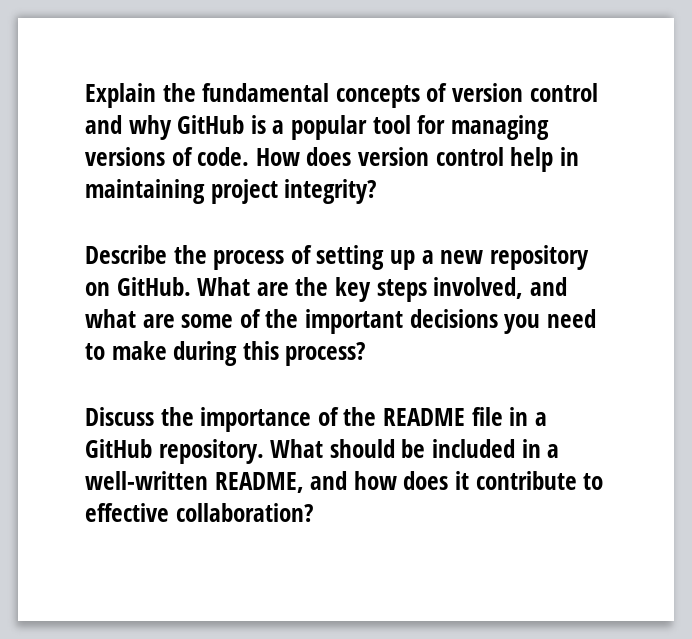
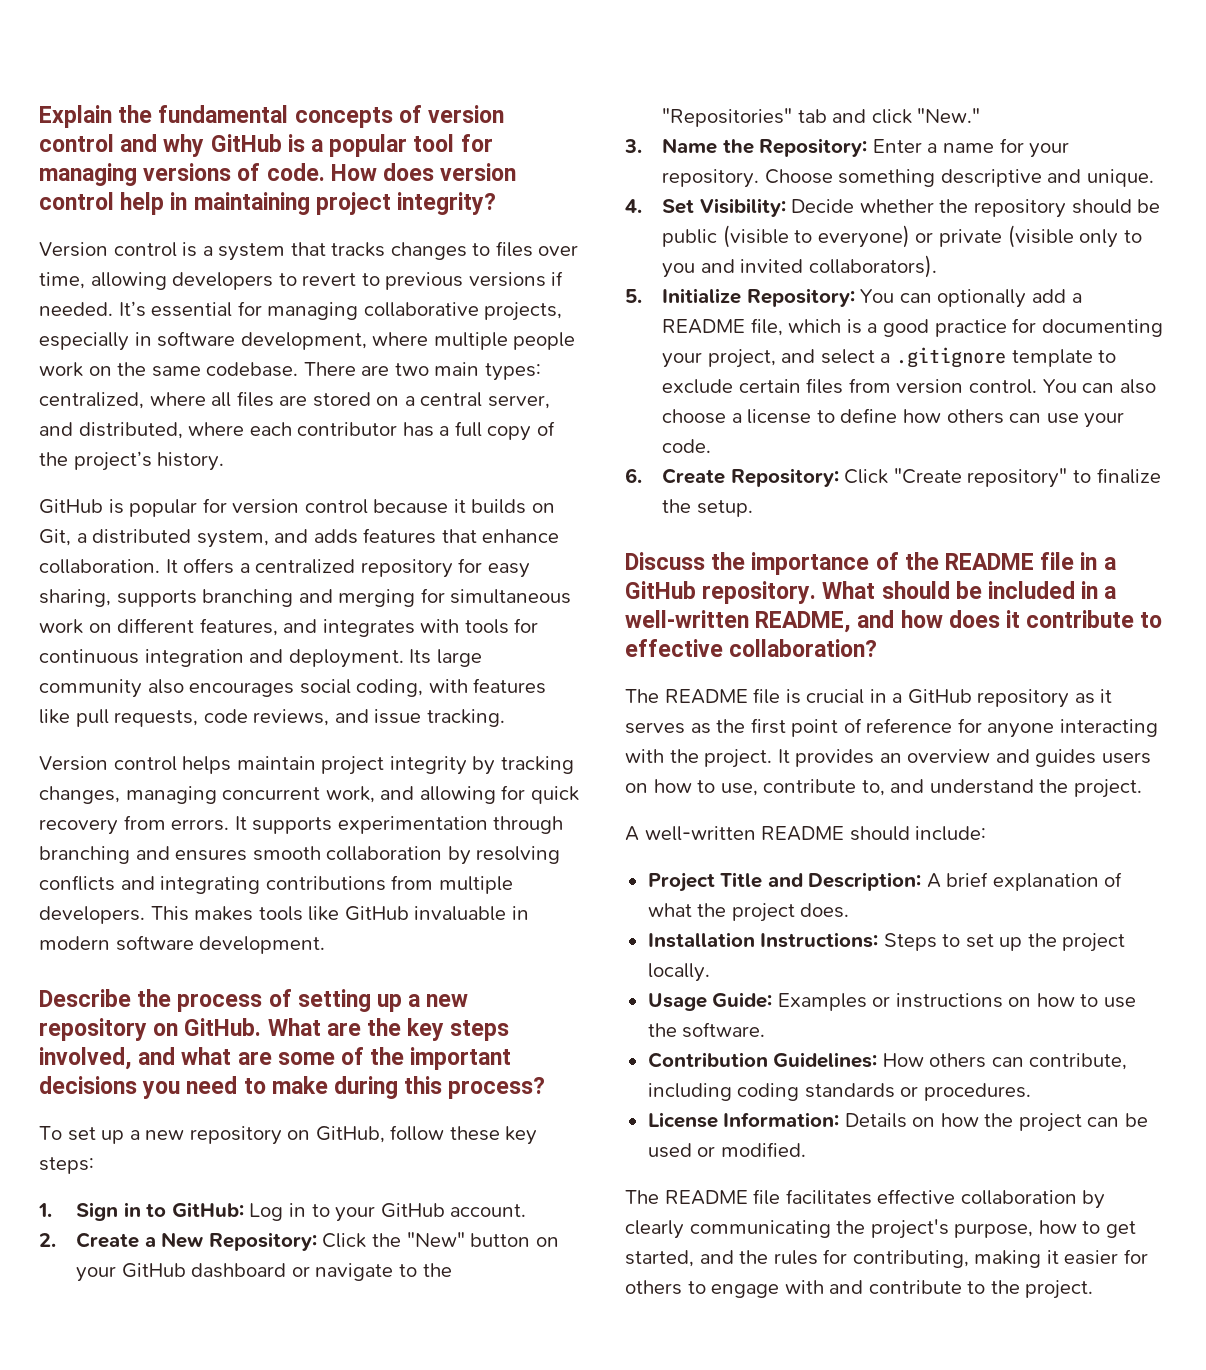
+ Version control is a system that tracks changes to files over time, allowing developers to revert to previous versions if needed. It’s essential for managing collaborative projects, especially in software development, where multiple people work on the same codebase. There are two main types: centralized, where all files are stored on a central server, and distributed, where each contributor has a full copy of the project’s history.
+ GitHub is popular for version control because it builds on Git, a distributed system, and adds features that enhance collaboration. It offers a centralized repository for easy sharing, supports branching and merging for simultaneous work on different features, and integrates with tools for continuous integration and deployment. Its large community also encourages social coding, with features like pull requests, code reviews, and issue tracking.
+ Version control helps maintain project integrity by tracking changes, managing concurrent work, and allowing for quick recovery from errors. It supports experimentation through branching and ensures smooth collaboration by resolving conflicts and integrating contributions from multiple developers. This makes tools like GitHub invaluable in modern software development.
+ To set up a new repository on GitHub, follow these key steps:
+ 1. Sign in to GitHub: Log in to your GitHub account.
+ 2. Create a New Repository: Click the "New" button on your GitHub dashboard or navigate to the "Repositories" tab and click "New."
+ 3. Name the Repository: Enter a name for your repository. Choose something descriptive and unique.
+ 4. Set Visibility: Decide whether the repository should be public (visible to everyone) or private (visible only to you and invited collaborators).
+ 5. Initialize Repository: You can optionally add a README file, which is a good practice for documenting your project, and select a .gitignore template to exclude certain files from version control. You can also choose a license to define how others can use your code.
+ 6. Create Repository: Click "Create repository" to finalize the setup.
+ The README file is crucial in a GitHub repository as it serves as the first point of reference for anyone interacting with the project. It provides an overview and guides users on how to use, contribute to, and understand the project.
+ A well-written README should include:
+ Project Title and Description: A brief explanation of what the project does.
+ Installation Instructions: Steps to set up the project locally.
+ Usage Guide: Examples or instructions on how to use the software.
+ Contribution Guidelines: How others can contribute, including coding standards or procedures.
+ License Information: Details on how the project can be used or modified.
+ The README file facilitates effective collaboration by clearly communicating the project's purpose, how to get started, and the rules for contributing, making it easier for others to engage with and contribute to the project.

